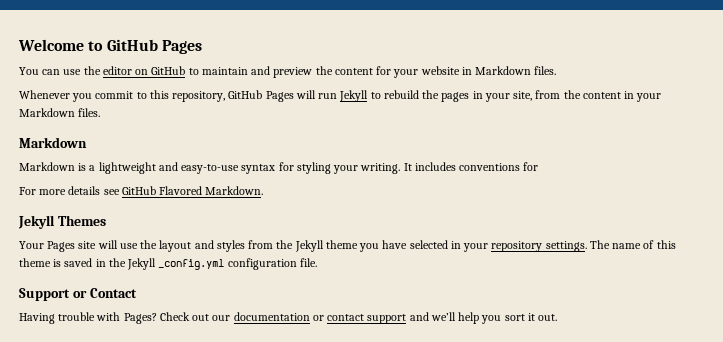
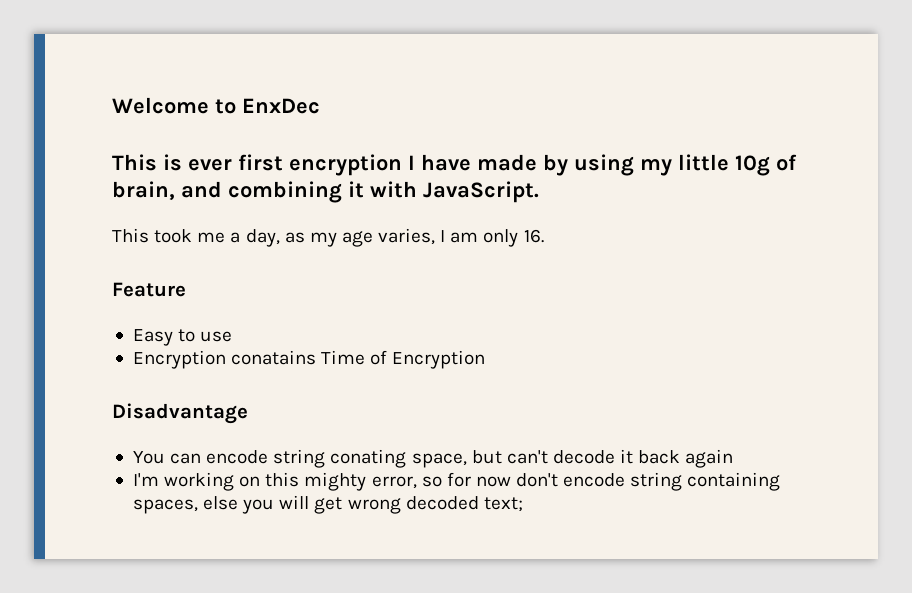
- Welcome to GitHub Pages
- You can use the editor on GitHub to maintain and preview the content for your website in Markdown files.
- Whenever you commit to this repository, GitHub Pages will run Jekyll to rebuild the pages in your site, from the content in your Markdown files.
- Markdown
- Markdown is a lightweight and easy-to-use syntax for styling your writing. It includes conventions for
- For more details see GitHub Flavored Markdown.
- Jekyll Themes
- Your Pages site will use the layout and styles from the Jekyll theme you have selected in your repository settings. The name of this theme is saved in the Jekyll _config.yml configuration file.
- Support or Contact
- Having trouble with Pages? Check out our documentation or contact support and we’ll help you sort it out.
+ Welcome to EnxDec
+ This is ever first encryption I have made by using my little 10g of brain, and combining it with JavaScript.
+ This took me a day, as my age varies, I am only 16.
+ Feature
+ Easy to use
+ Encryption conatains Time of Encryption
+ Disadvantage
+ You can encode string conating space, but can't decode it back again
+ I'm working on this mighty error, so for now don't encode string containing spaces, else you will get wrong decoded text;

